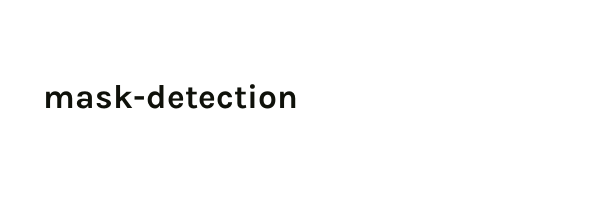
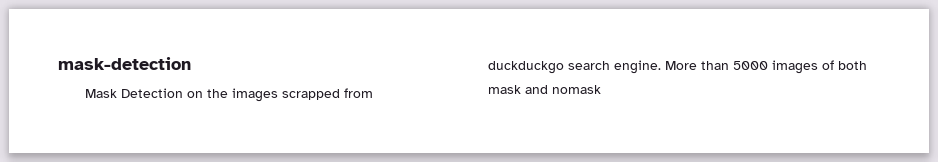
+ Mask Detection on the images scrapped from duckduckgo search engine. More than 5000 images of both mask and nomask

